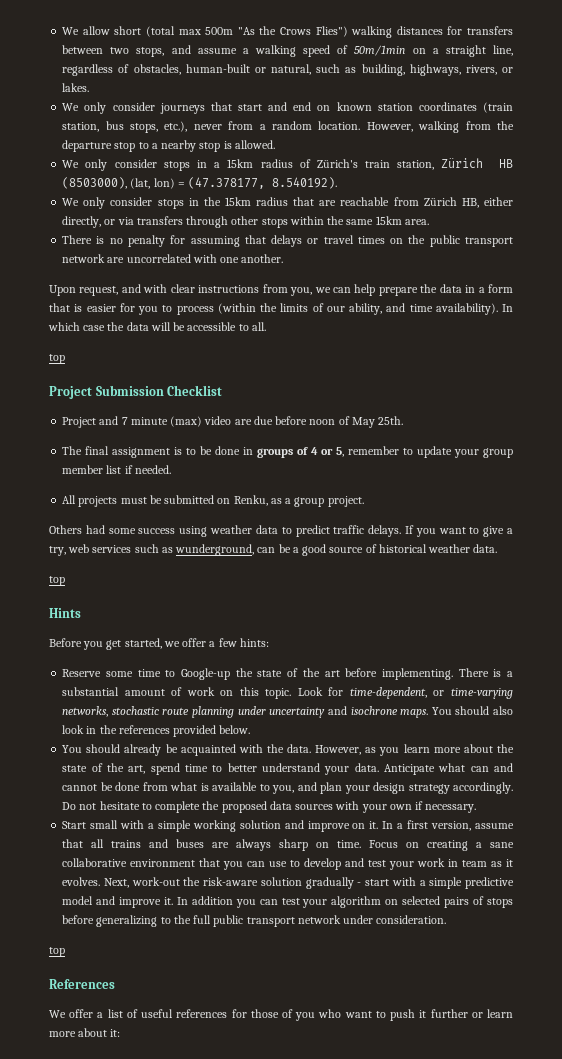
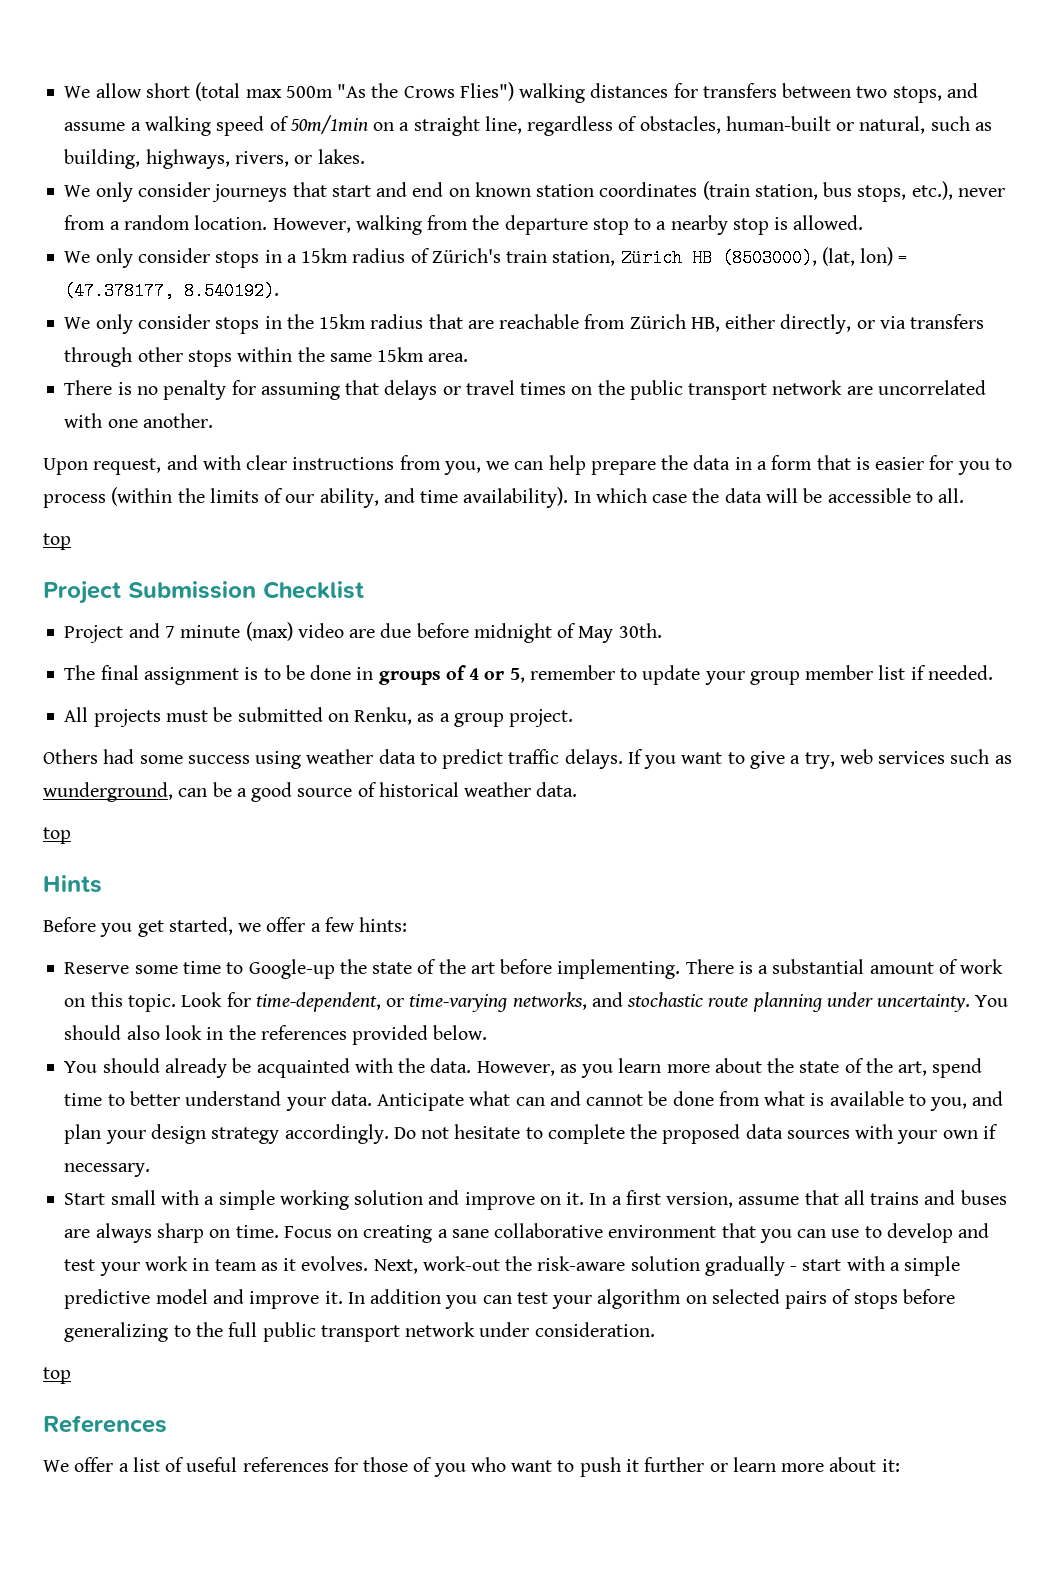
- Project and 7 minute (max) video are due before noon of May 25th.
+ Project and 7 minute (max) video are due before midnight of May 30th.
- Look for time-dependent, or time-varying networks, stochastic route planning under uncertainty and isochrone maps.
+ Look for time-dependent, or time-varying networks, and stochastic route planning under uncertainty.

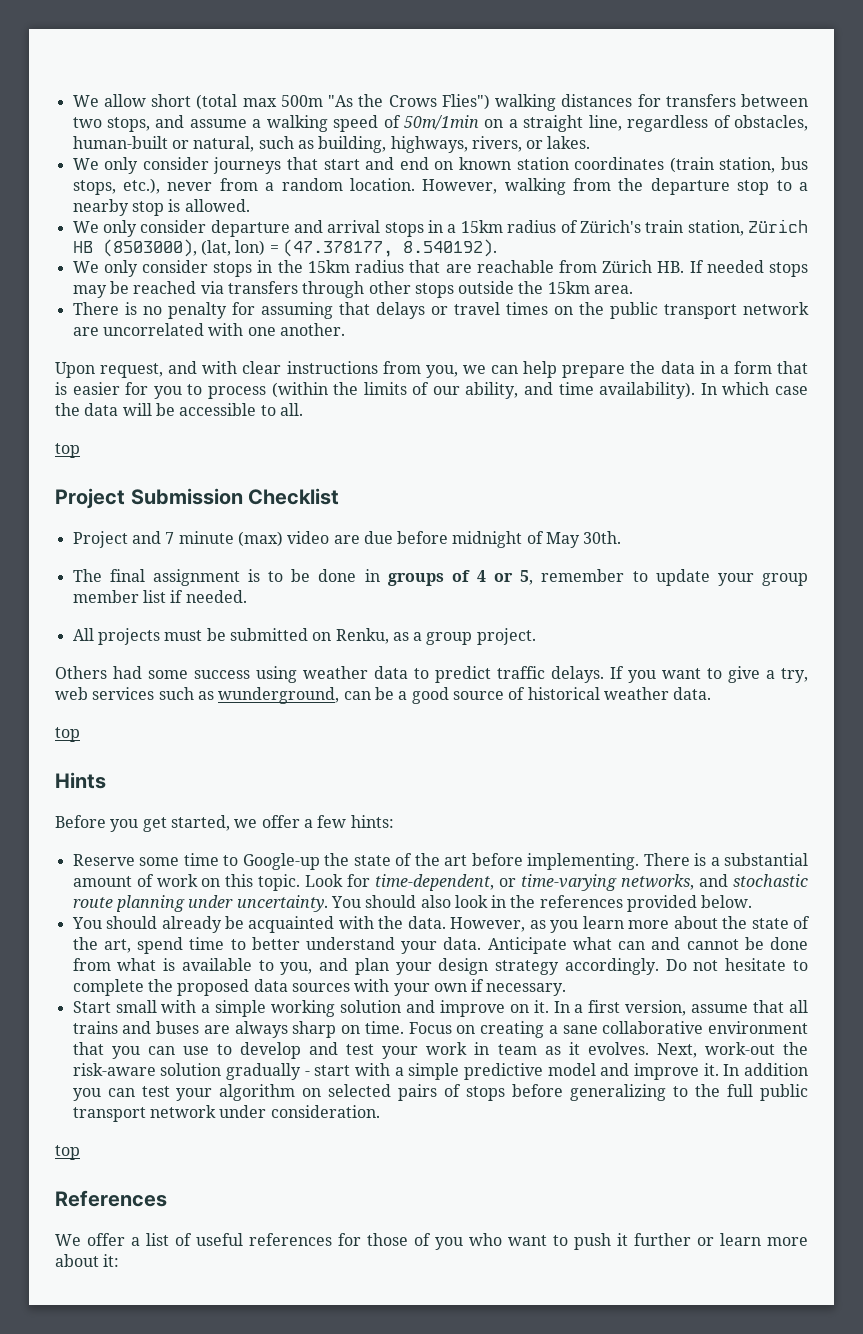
- We only consider stops in a 15km radius of Zürich's train station, Zürich HB (8503000), (lat, lon) = (47.378177, 8.540192).
+ We only consider departure and arrival stops in a 15km radius of Zürich's train station, Zürich HB (8503000), (lat, lon) = (47.378177, 8.540192).
- We only consider stops in the 15km radius that are reachable from Zürich HB, either directly, or via transfers through other stops within the same 15km area.
+ We only consider stops in the 15km radius that are reachable from Zürich HB. If needed stops may be reached via transfers through other stops outside the 15km area.

